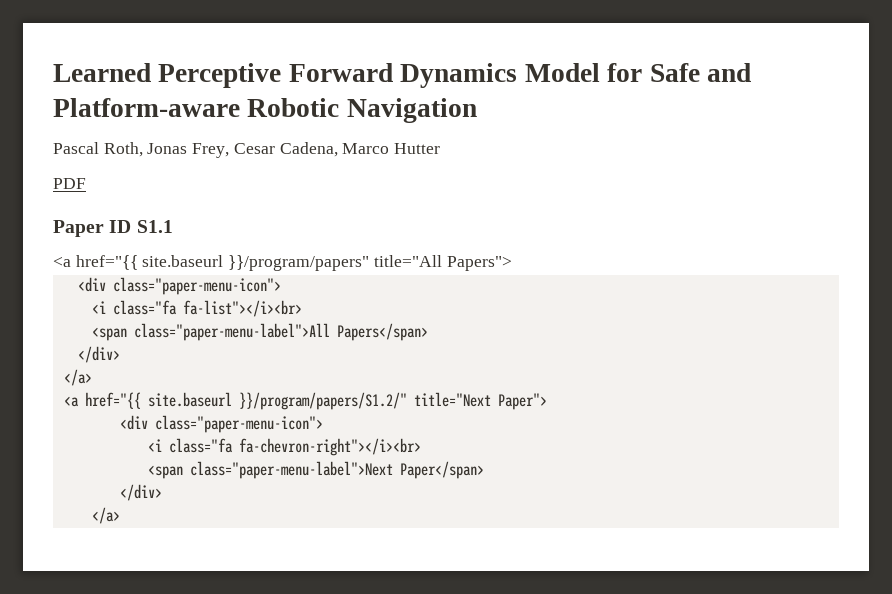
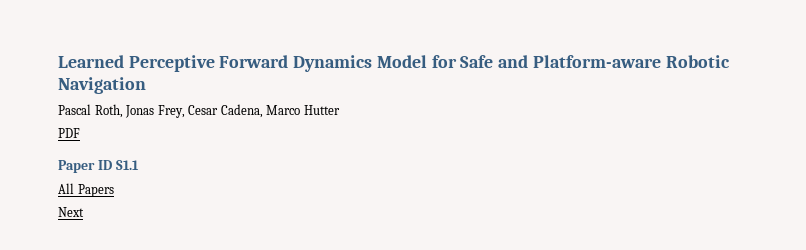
- <a href="{{ site.baseurl }}/program/papers" title="All Papers">
- <div class="paper-menu-icon">
- <i class="fa fa-list"></i><br>
- <span class="paper-menu-label">All Papers</span>
- </div>
- </a>
- <a href="{{ site.baseurl }}/program/papers/S1.2/" title="Next Paper">
- <div class="paper-menu-icon">
- <i class="fa fa-chevron-right"></i><br>
- <span class="paper-menu-label">Next Paper</span>
- </div>
- </a>
+ All Papers
+ Next

